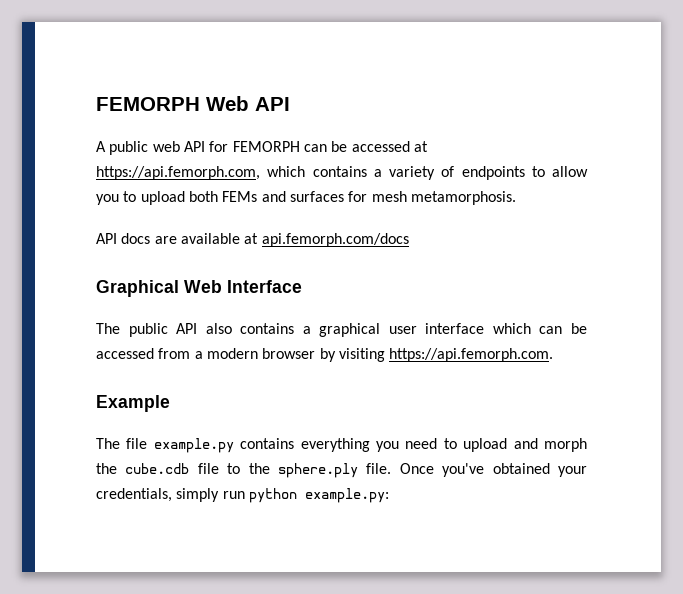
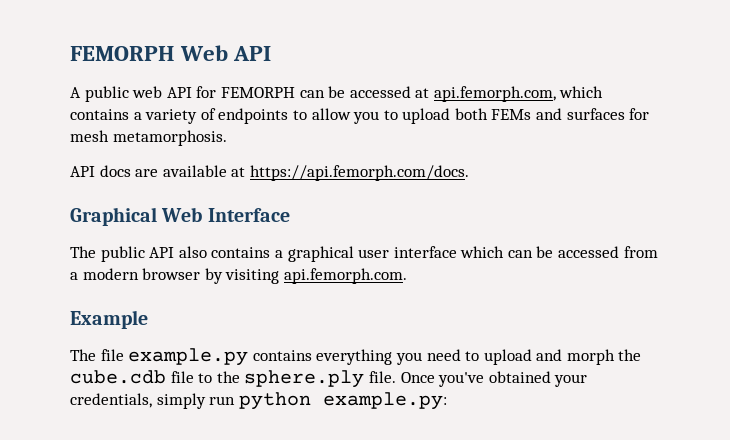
- A public web API for FEMORPH can be accessed at https://api.femorph.com, which contains a variety of endpoints to allow you to upload both FEMs and surfaces for mesh metamorphosis.
+ A public web API for FEMORPH can be accessed at api.femorph.com, which contains a variety of endpoints to allow you to upload both FEMs and surfaces for mesh metamorphosis.
- API docs are available at api.femorph.com/docs
+ API docs are available at https://api.femorph.com/docs.
- The public API also contains a graphical user interface which can be accessed from a modern browser by visiting https://api.femorph.com.
+ The public API also contains a graphical user interface which can be accessed from a modern browser by visiting api.femorph.com.

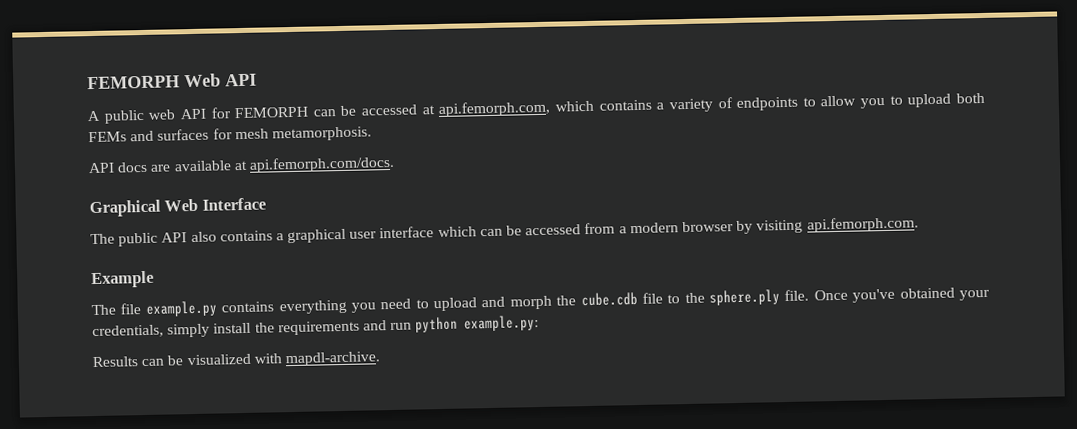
- API docs are available at https://api.femorph.com/docs.
+ API docs are available at api.femorph.com/docs.
- Once you've obtained your credentials, simply run python example.py:
+ Once you've obtained your credentials, simply install the requirements and run python example.py:
+ Results can be visualized with mapdl-archive.

